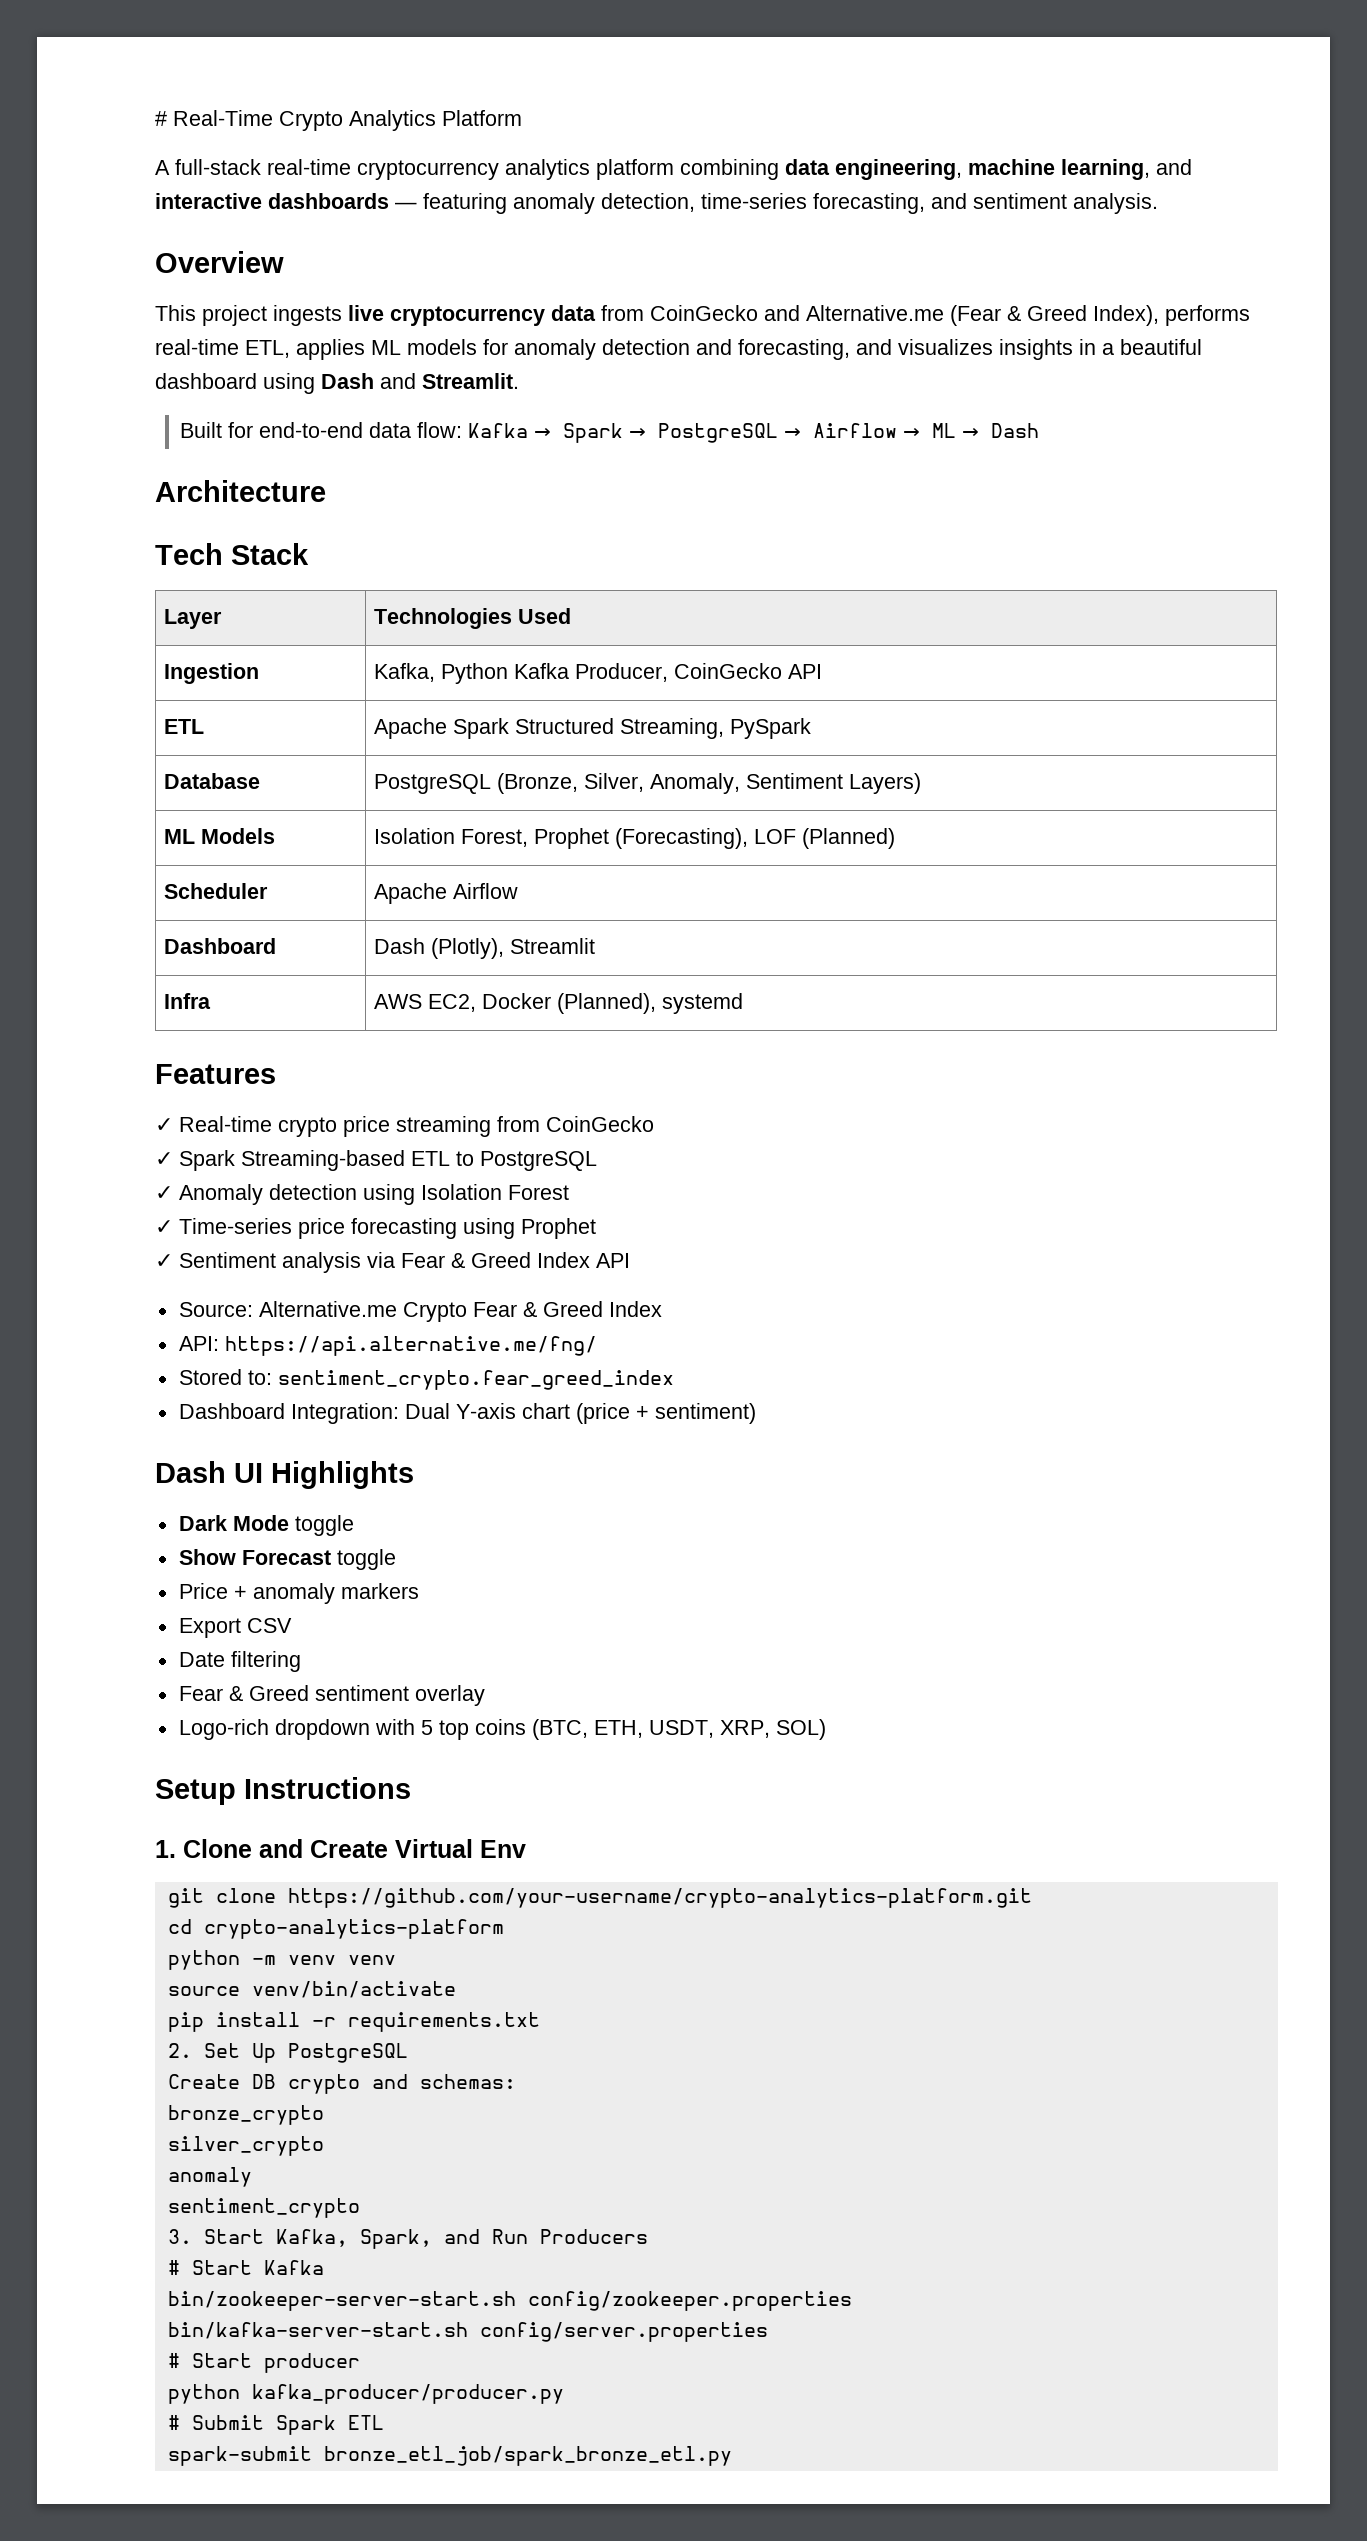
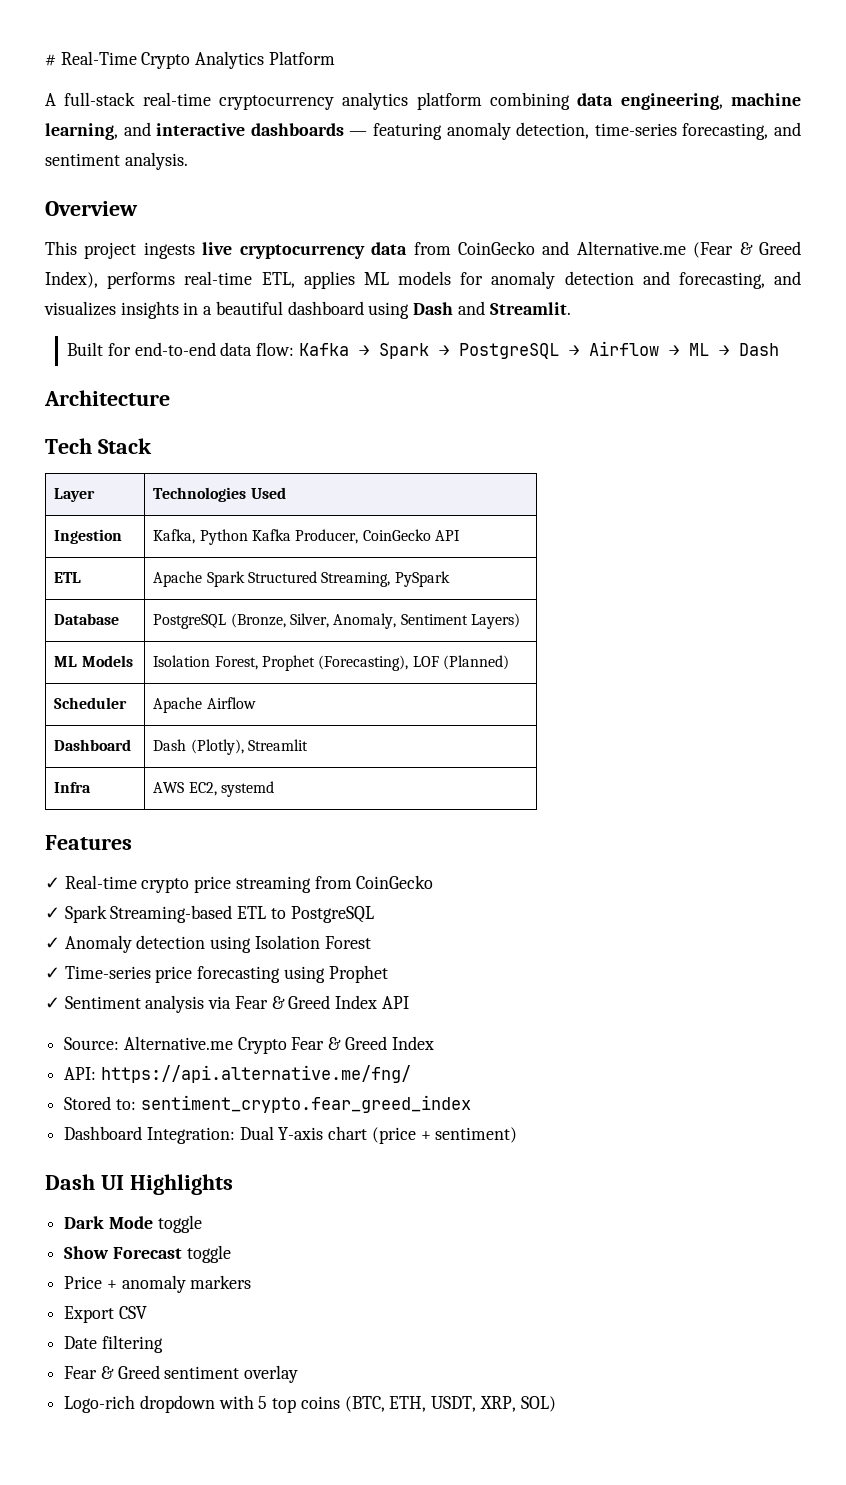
- Infra | AWS EC2, Docker (Planned), systemd
+ Infra | AWS EC2, systemd
- Setup Instructions
- 1. Clone and Create Virtual Env
- git clone https://github.com/your-username/crypto-analytics-platform.git
- cd crypto-analytics-platform
- python -m venv venv
- source venv/bin/activate
- pip install -r requirements.txt
- 2. Set Up PostgreSQL
- Create DB crypto and schemas:
- bronze_crypto
- silver_crypto
- anomaly
- sentiment_crypto
- 3. Start Kafka, Spark, and Run Producers
- # Start Kafka
- bin/zookeeper-server-start.sh config/zookeeper.properties
- bin/kafka-server-start.sh config/server.properties
- # Start producer
- python kafka_producer/producer.py
- # Submit Spark ETL
- spark-submit bronze_etl_job/spark_bronze_etl.py

